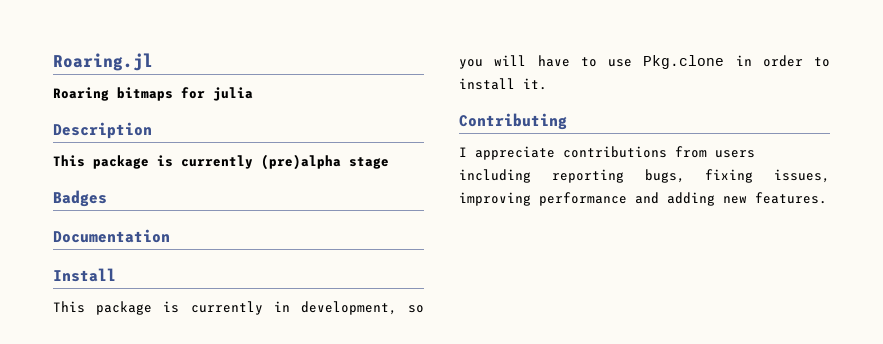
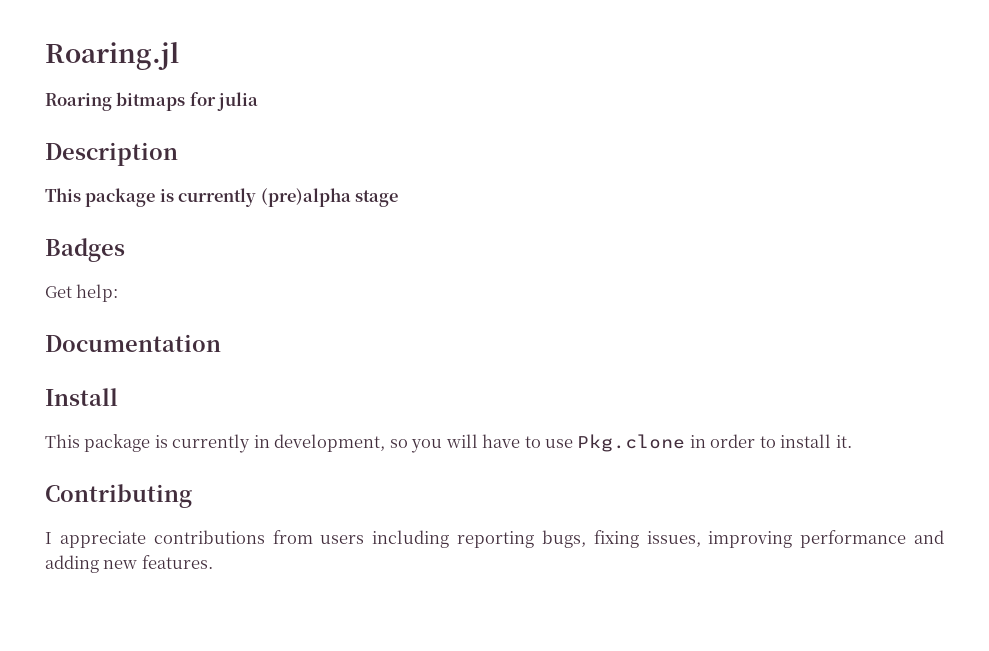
+ Get help:

